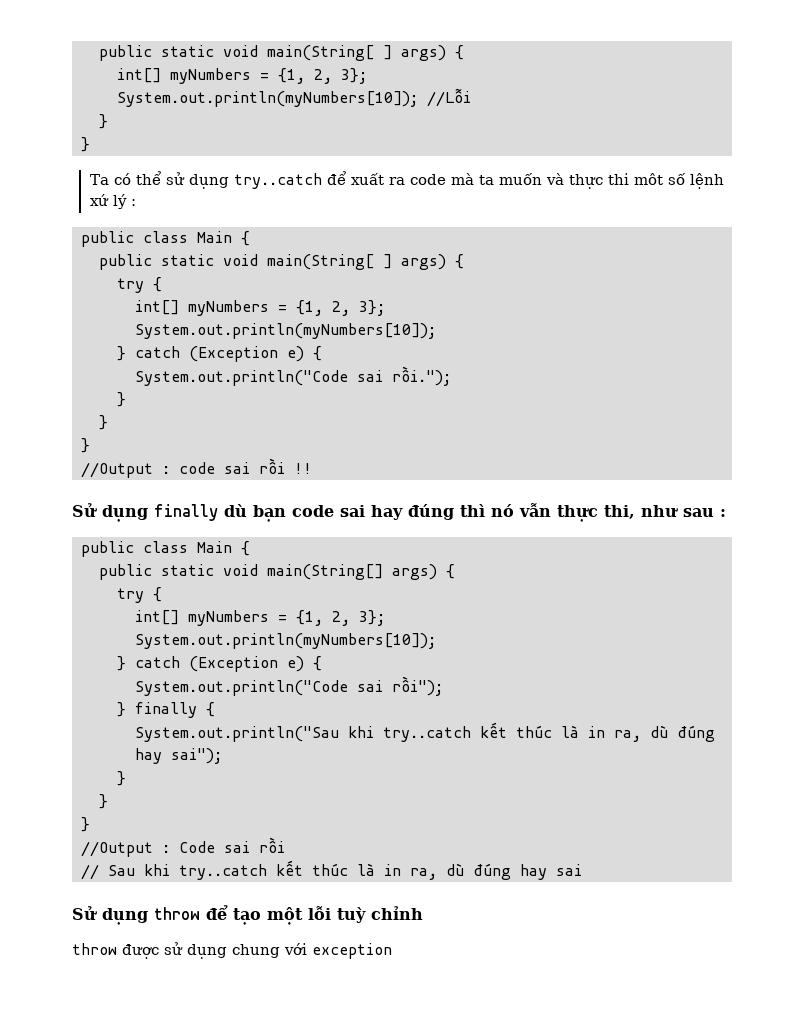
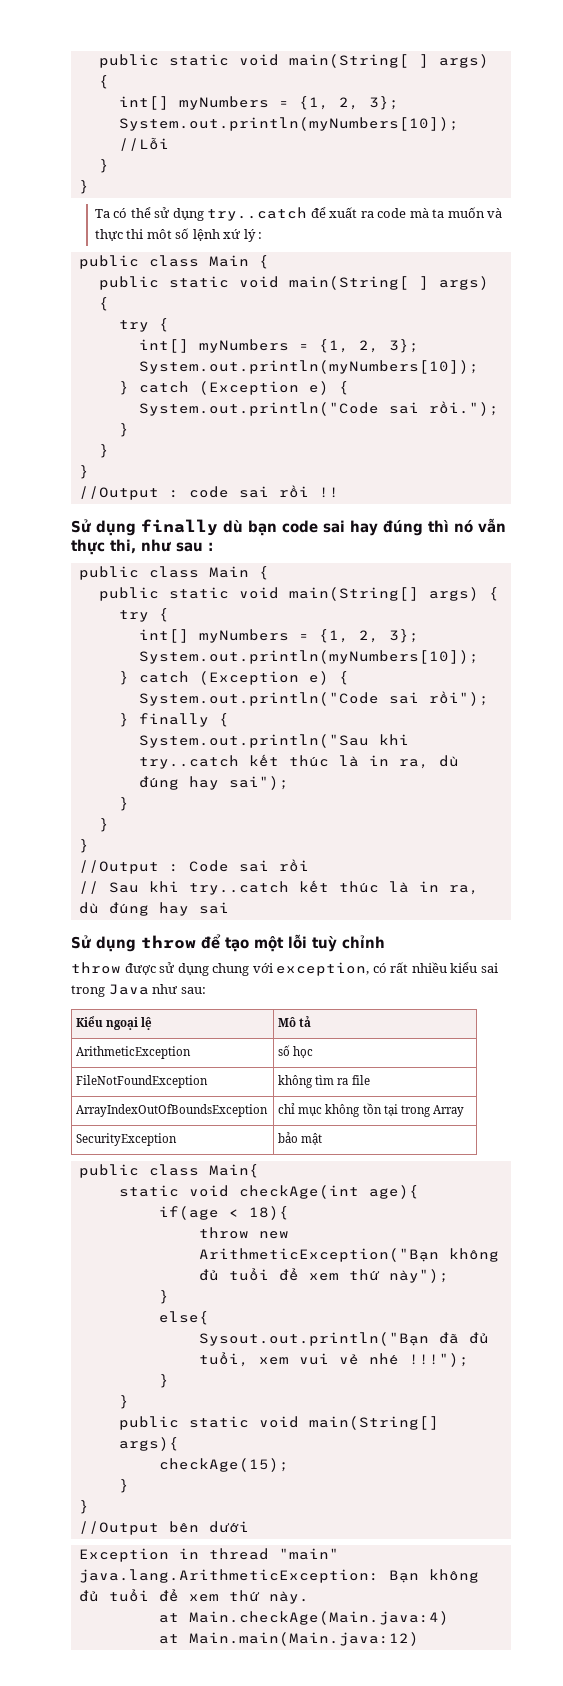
- throw được sử dụng chung với exception
+ throw được sử dụng chung với exception, có rất nhiều kiểu sai trong Java như sau:
+ Kiểu ngoại lệ | Mô tả
+ ArithmeticException | số học
+ FileNotFoundException | không tìm ra file
+ ArrayIndexOutOfBoundsException | chỉ mục không tồn tại trong Array
+ SecurityException | bảo mật
+ public class Main{
+ static void checkAge(int age){
+ if(age < 18){
+ throw new ArithmeticException("Bạn không đủ tuổi để xem thứ này");
+ }
+ else{
+ Sysout.out.println("Bạn đã đủ tuổi, xem vui vẻ nhé !!!");
+ }
+ }
+ public static void main(String[] args){
+ checkAge(15);
+ }
+ }
+ //Output bên dưới
+ Exception in thread "main" java.lang.ArithmeticException: Bạn không đủ tuổi để xem thứ này.
+ at Main.checkAge(Main.java:4)
+ at Main.main(Main.java:12)

